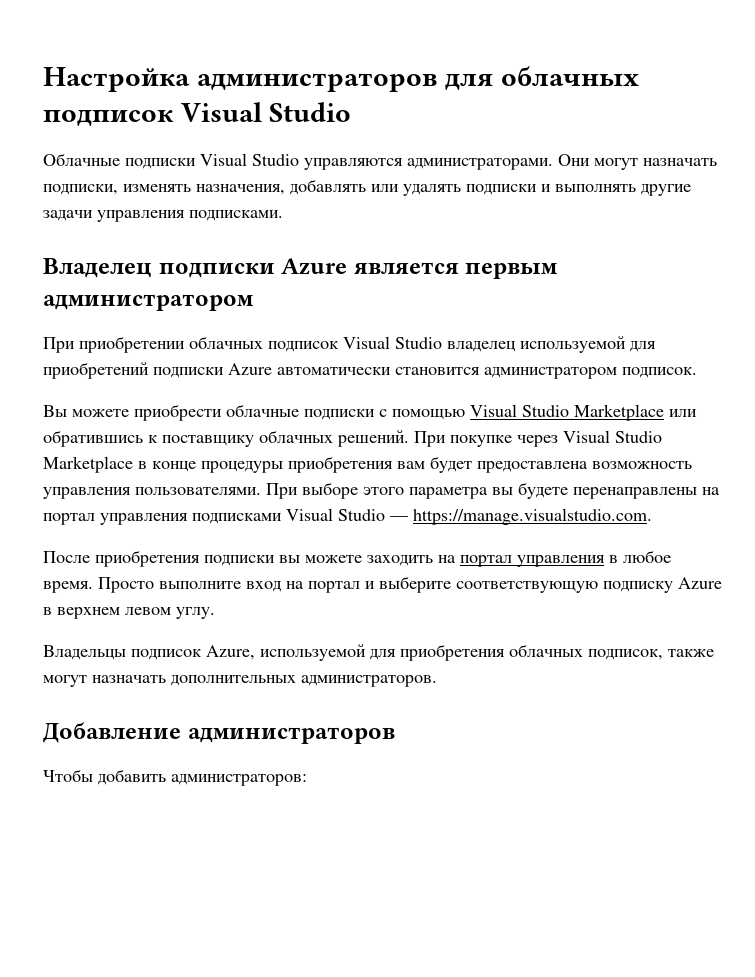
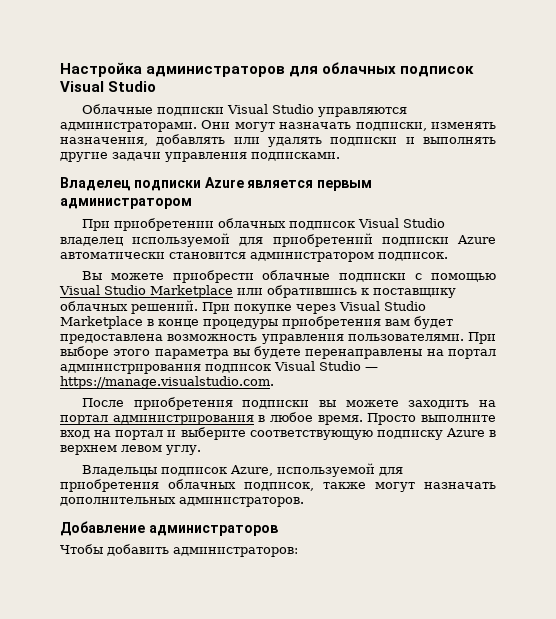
- При выборе этого параметра вы будете перенаправлены на портал управления подписками Visual Studio — https://manage.visualstudio.com.
+ При выборе этого параметра вы будете перенаправлены на портал администрирования подписок Visual Studio — https://manage.visualstudio.com.
- После приобретения подписки вы можете заходить на портал управления в любое время.
+ После приобретения подписки вы можете заходить на портал администрирования в любое время.

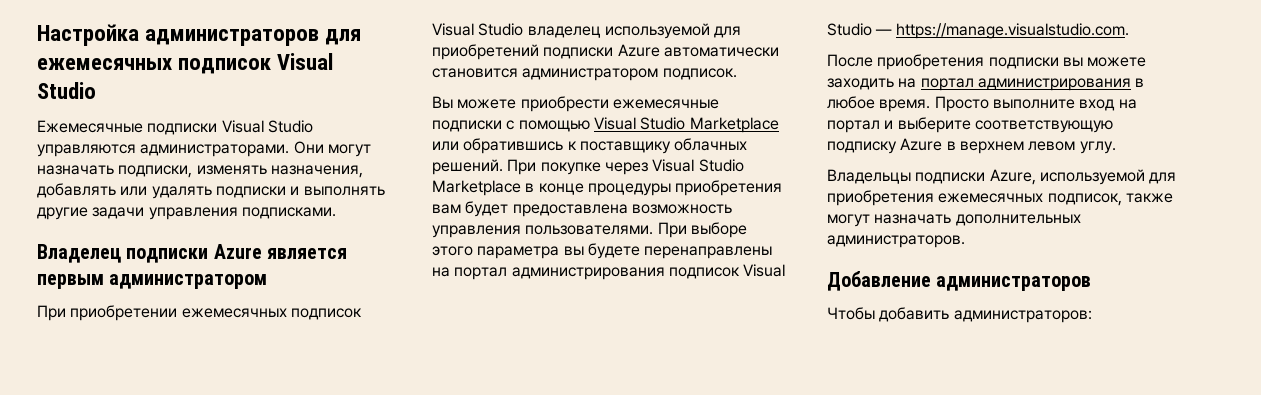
- Настройка администраторов для облачных подписок Visual Studio
+ Настройка администраторов для ежемесячных подписок Visual Studio
- Облачные подписки Visual Studio управляются администраторами.
+ Ежемесячные подписки Visual Studio управляются администраторами.
- При приобретении облачных подписок Visual Studio владелец используемой для приобретений подписки Azure автоматически становится администратором подписок.
+ При приобретении ежемесячных подписок Visual Studio владелец используемой для приобретений подписки Azure автоматически становится администратором подписок.
- Вы можете приобрести облачные подписки с помощью Visual Studio Marketplace или обратившись к поставщику облачных решений.
+ Вы можете приобрести ежемесячные подписки с помощью Visual Studio Marketplace или обратившись к поставщику облачных решений.
- Владельцы подписок Azure, используемой для приобретения облачных подписок, также могут назначать дополнительных администраторов.
+ Владельцы подписки Azure, используемой для приобретения ежемесячных подписок, также могут назначать дополнительных администраторов.

